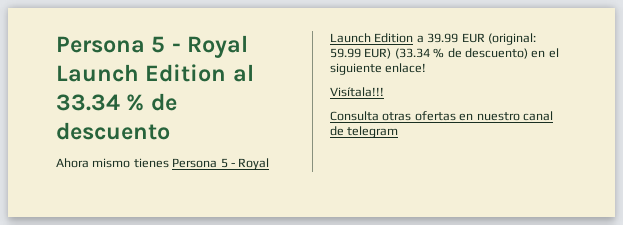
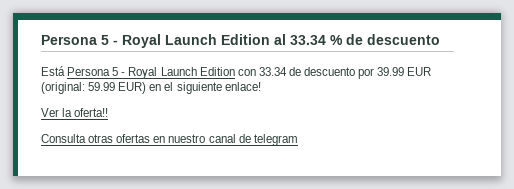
- Ahora mismo tienes Persona 5 - Royal Launch Edition a 39.99 EUR (original: 59.99 EUR) (33.34 % de descuento) en el siguiente enlace!
+ Está Persona 5 - Royal Launch Edition con 33.34 de descuento por 39.99 EUR (original: 59.99 EUR) en el siguiente enlace!
- Visítala!!!
+ Ver la oferta!!

